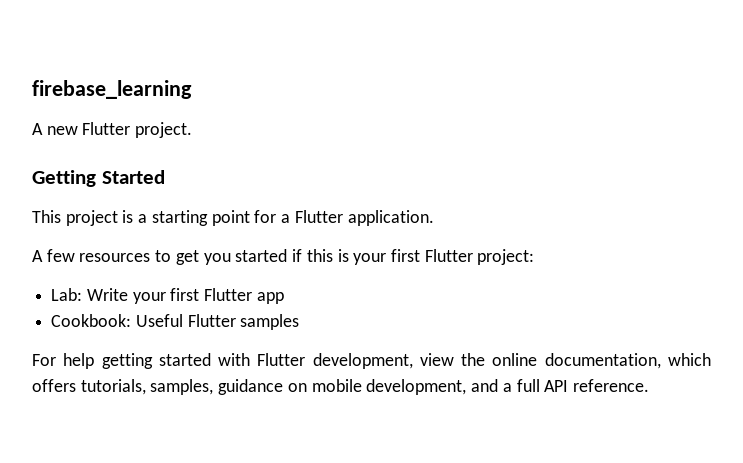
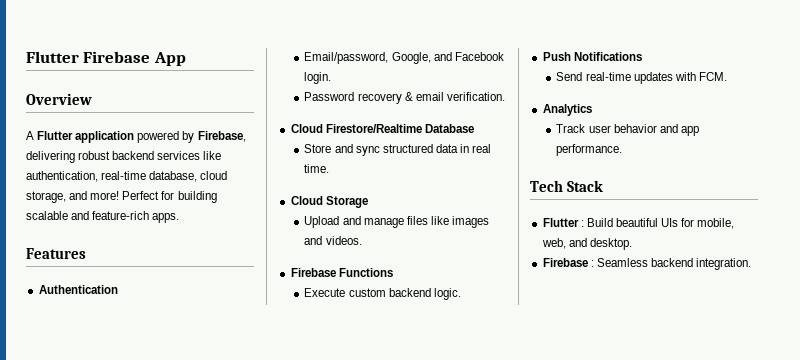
- firebase_learning
- A new Flutter project.
- Getting Started
- This project is a starting point for a Flutter application.
- A few resources to get you started if this is your first Flutter project:
- Lab: Write your first Flutter app
- Cookbook: Useful Flutter samples
- For help getting started with Flutter development, view the online documentation, which offers tutorials, samples, guidance on mobile development, and a full API reference.
+ Flutter Firebase App
+ Overview
+ A Flutter application powered by Firebase, delivering robust backend services like authentication, real-time database, cloud storage, and more! Perfect for building scalable and feature-rich apps.
+ Features
+ Authentication
+ Email/password, Google, and Facebook login.
+ Password recovery & email verification.
+ Cloud Firestore/Realtime Database
+ Store and sync structured data in real time.
+ Cloud Storage
+ Upload and manage files like images and videos.
+ Firebase Functions
+ Execute custom backend logic.
+ Push Notifications
+ Send real-time updates with FCM.
+ Analytics
+ Track user behavior and app performance.
+ Tech Stack
+ Flutter : Build beautiful UIs for mobile, web, and desktop.
+ Firebase : Seamless backend integration.

